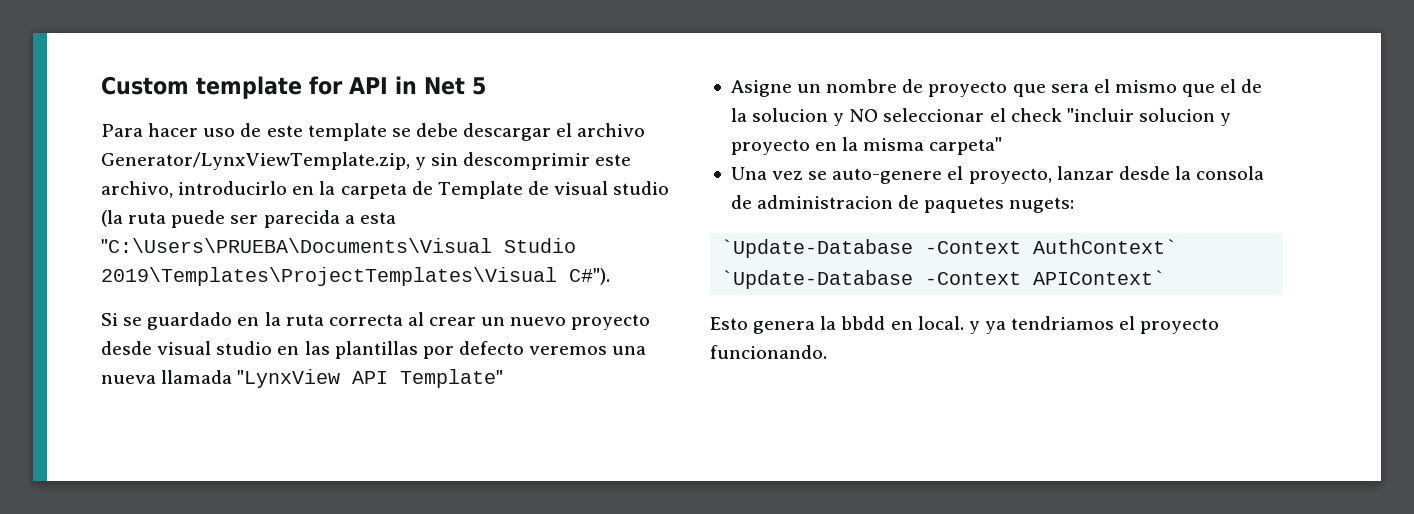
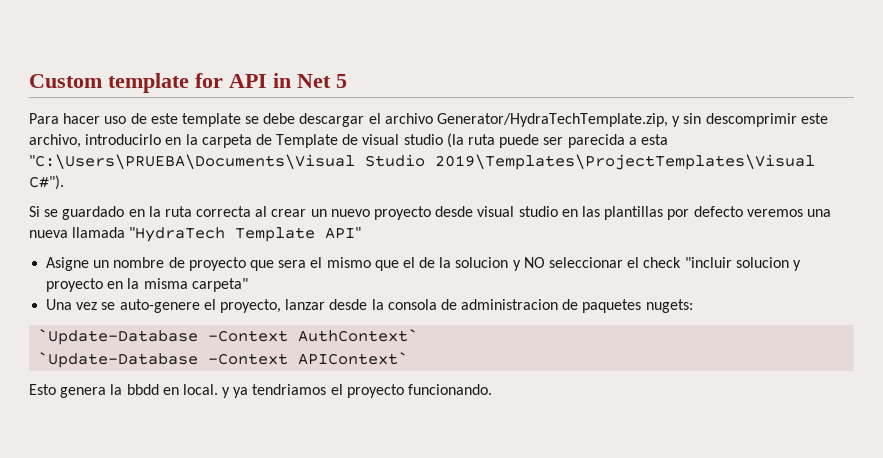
- Para hacer uso de este template se debe descargar el archivo Generator/LynxViewTemplate.zip, y sin descomprimir este archivo, introducirlo en la carpeta de Template de visual studio (la ruta puede ser parecida a esta "C:\Users\PRUEBA\Documents\Visual Studio 2019\Templates\ProjectTemplates\Visual C#").
+ Para hacer uso de este template se debe descargar el archivo Generator/HydraTechTemplate.zip, y sin descomprimir este archivo, introducirlo en la carpeta de Template de visual studio (la ruta puede ser parecida a esta "C:\Users\PRUEBA\Documents\Visual Studio 2019\Templates\ProjectTemplates\Visual C#").
- Si se guardado en la ruta correcta al crear un nuevo proyecto desde visual studio en las plantillas por defecto veremos una nueva llamada "LynxView API Template"
+ Si se guardado en la ruta correcta al crear un nuevo proyecto desde visual studio en las plantillas por defecto veremos una nueva llamada "HydraTech Template API"

